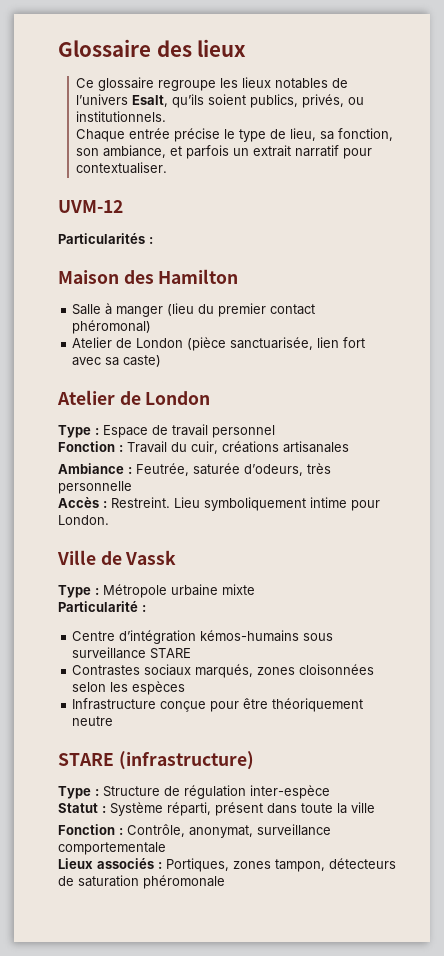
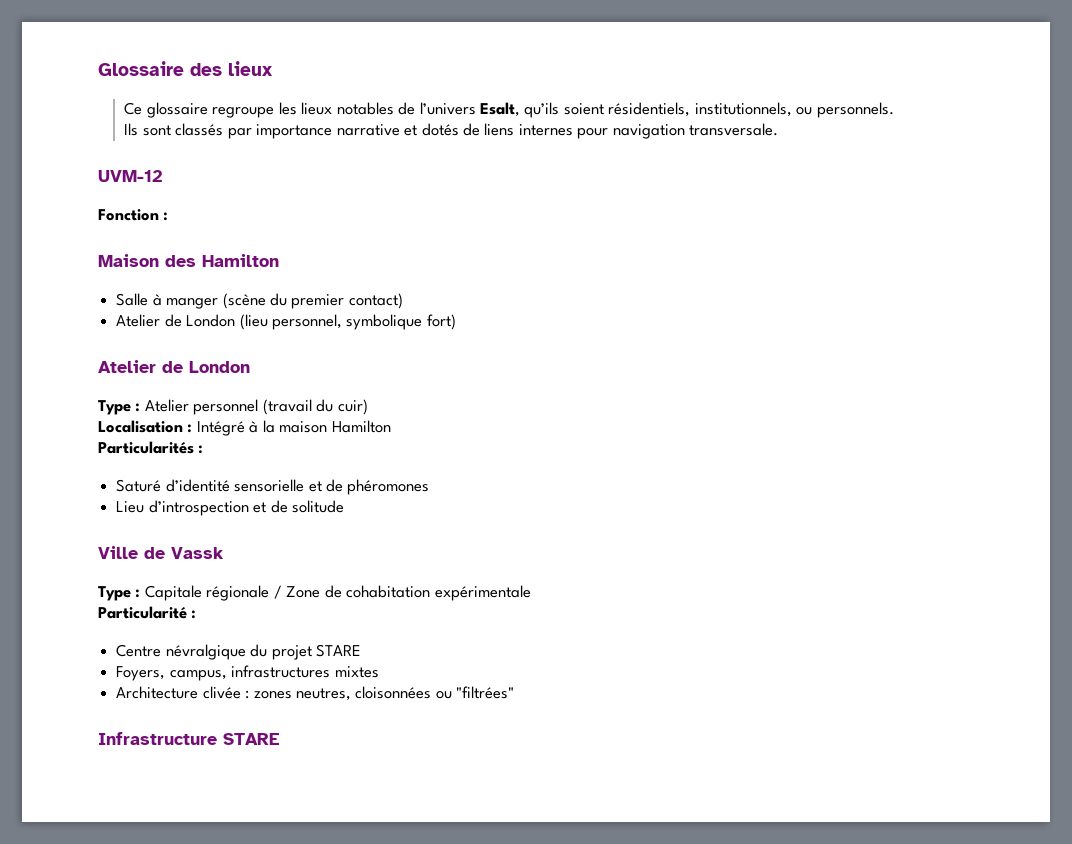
- Ce glossaire regroupe les lieux notables de l’univers Esalt, qu’ils soient publics, privés, ou institutionnels.
- Chaque entrée précise le type de lieu, sa fonction, son ambiance, et parfois un extrait narratif pour contextualiser.
+ Ce glossaire regroupe les lieux notables de l’univers Esalt, qu’ils soient résidentiels, institutionnels, ou personnels.
+ Ils sont classés par importance narrative et dotés de liens internes pour navigation transversale.
- Particularités :
+ Fonction :
- Salle à manger (lieu du premier contact phéromonal)
- Atelier de London (pièce sanctuarisée, lien fort avec sa caste)
+ Salle à manger (scène du premier contact)
+ Atelier de London (lieu personnel, symbolique fort)
- Type : Espace de travail personnel
- Fonction : Travail du cuir, créations artisanales
- Ambiance : Feutrée, saturée d’odeurs, très personnelle
- Accès : Restreint. Lieu symboliquement intime pour London.
+ Type : Atelier personnel (travail du cuir)
+ Localisation : Intégré à la maison Hamilton
+ Particularités :
+ Saturé d’identité sensorielle et de phéromones
+ Lieu d’introspection et de solitude
- Type : Métropole urbaine mixte
+ Type : Capitale régionale / Zone de cohabitation expérimentale
  Particularité :
- Centre d’intégration kémos-humains sous surveillance STARE
- Contrastes sociaux marqués, zones cloisonnées selon les espèces
- Infrastructure conçue pour être théoriquement neutre
- STARE (infrastructure)
- Type : Structure de régulation inter-espèce
- Statut : Système réparti, présent dans toute la ville
- Fonction : Contrôle, anonymat, surveillance comportementale
- Lieux associés : Portiques, zones tampon, détecteurs de saturation phéromonale
+ Centre névralgique du projet STARE
+ Foyers, campus, infrastructures mixtes
+ Architecture clivée : zones neutres, cloisonnées ou "filtrées"
+ Infrastructure STARE

